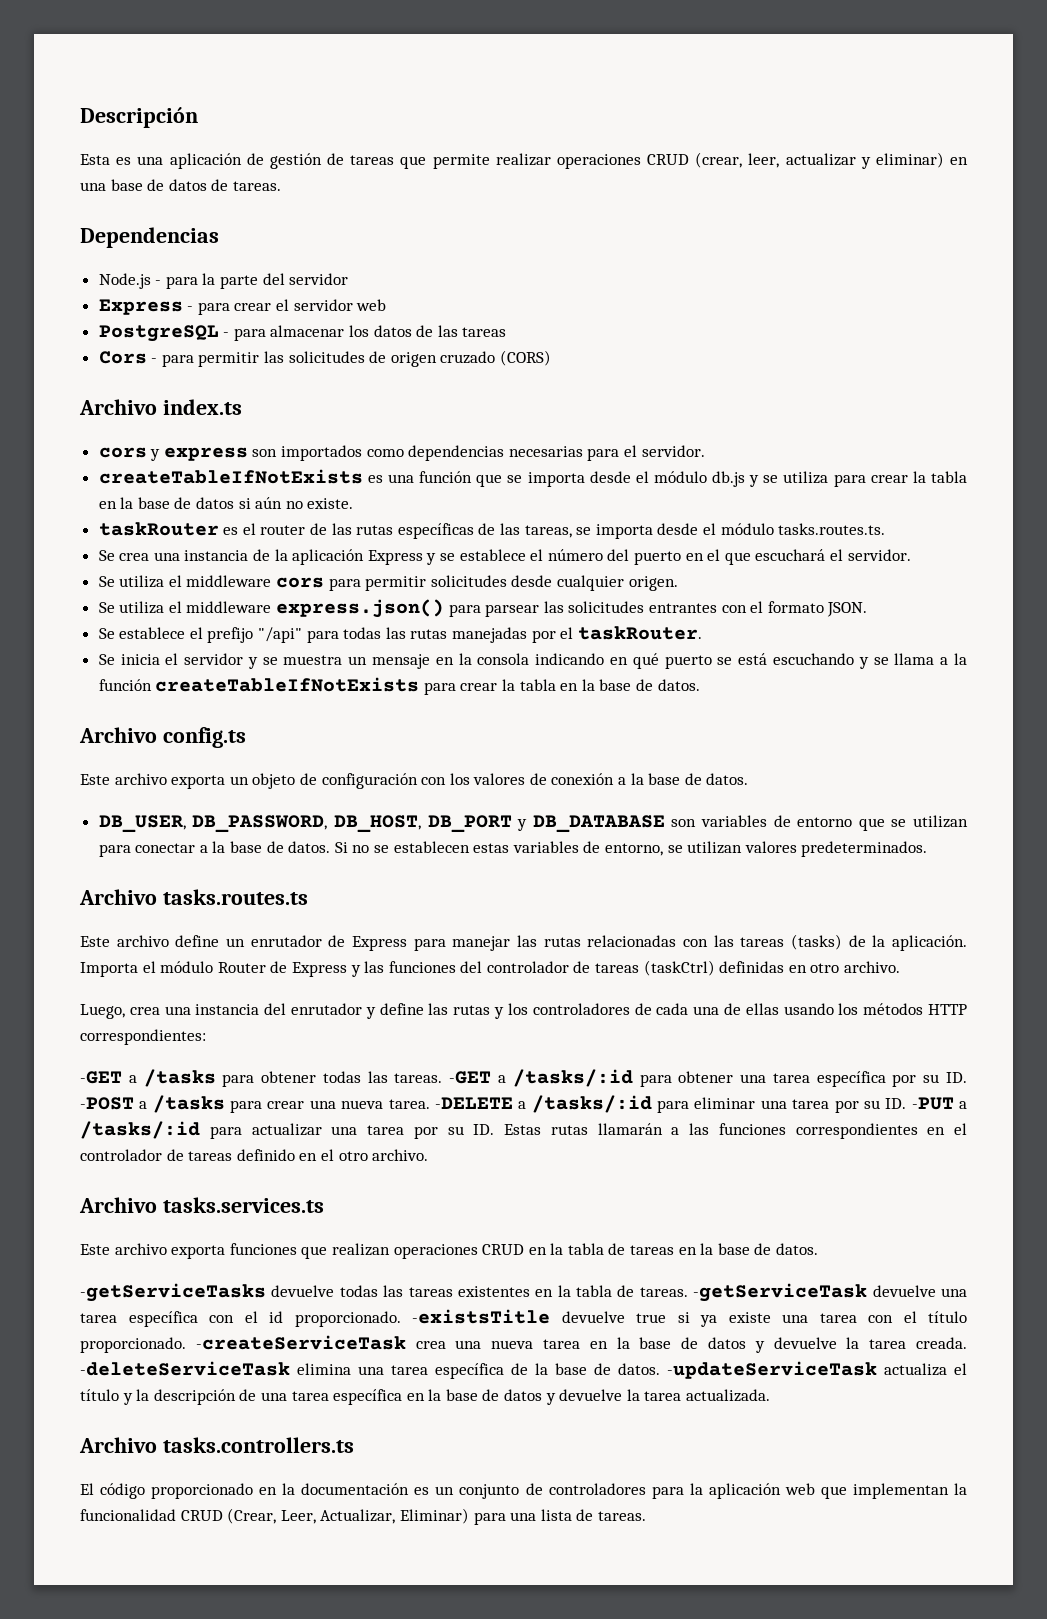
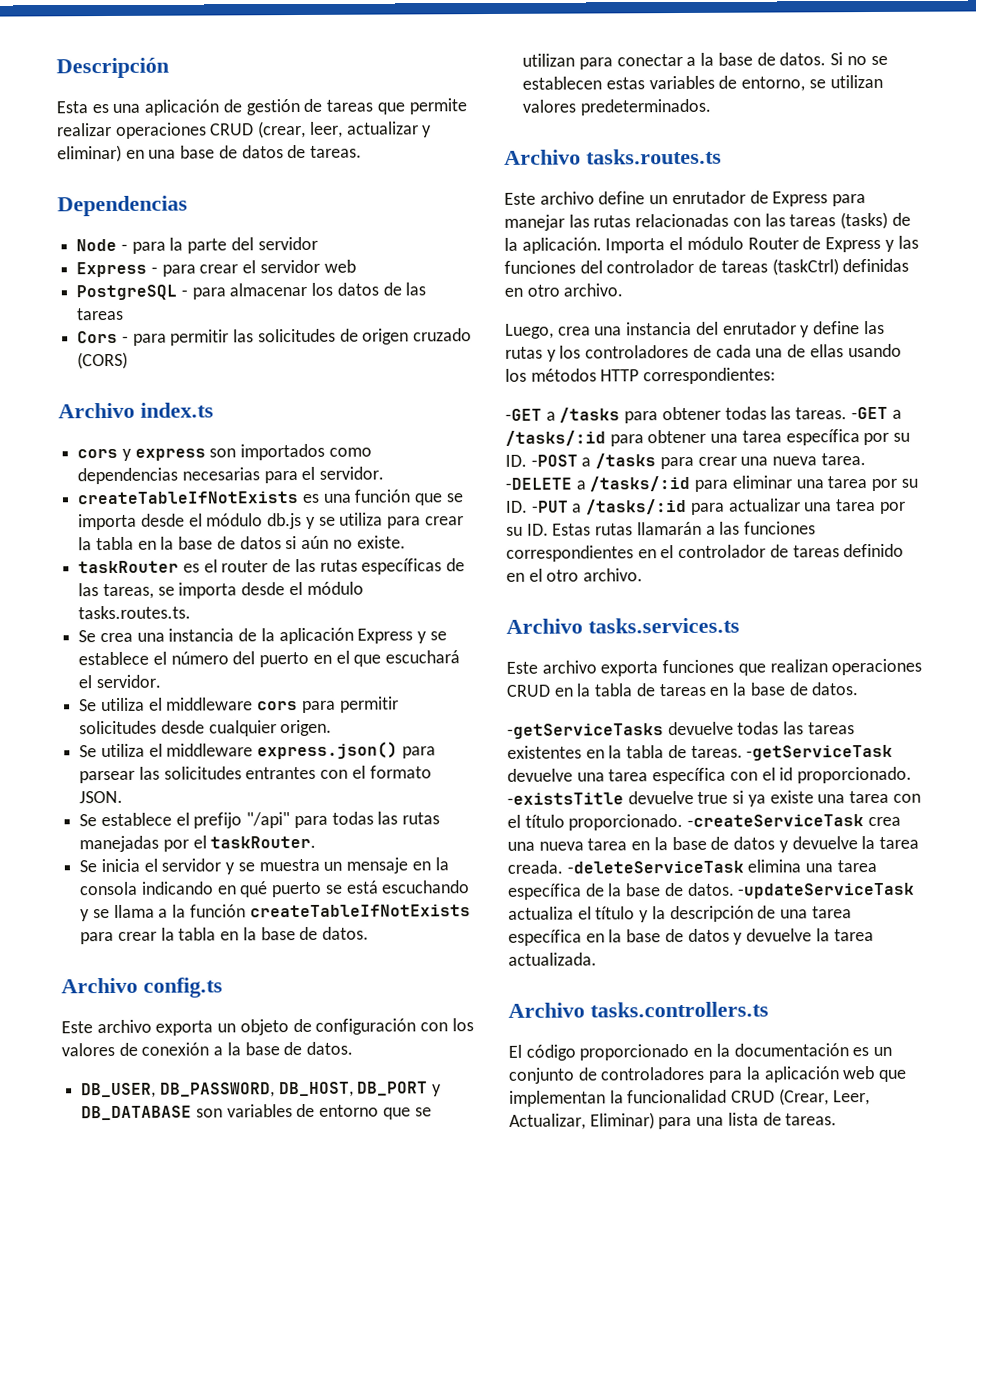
- Node.js - para la parte del servidor
+ Node - para la parte del servidor

